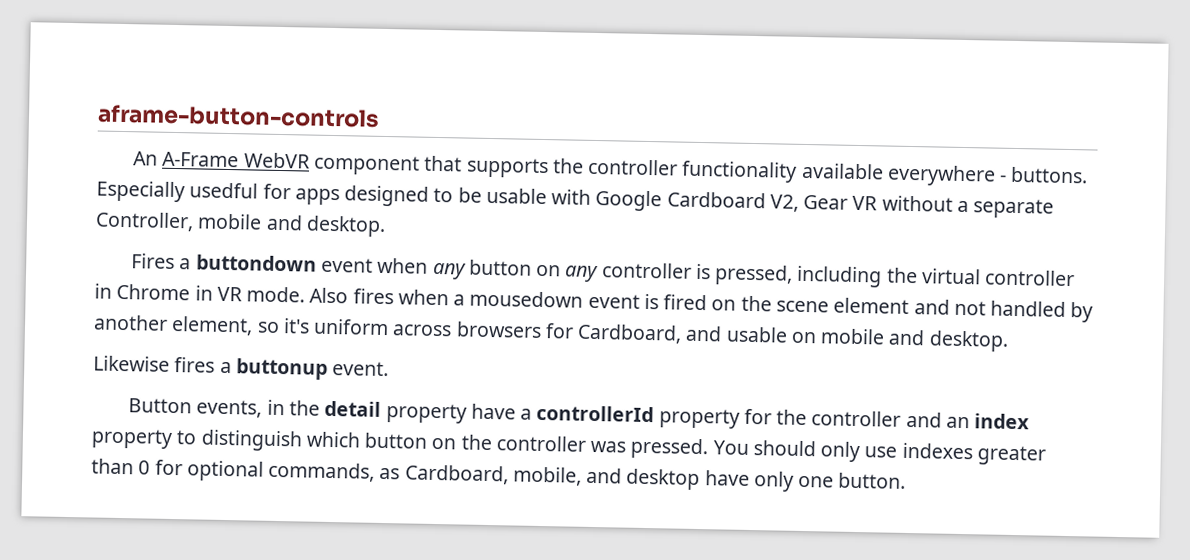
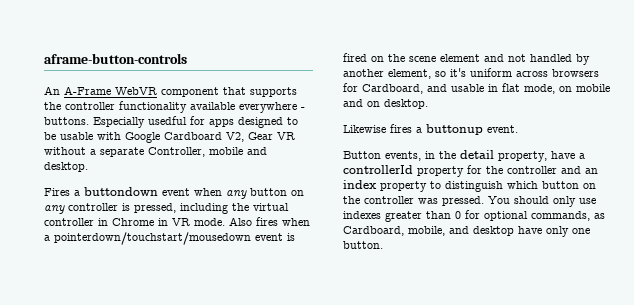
- Also fires when a mousedown event is fired on the scene element and not handled by another element, so it's uniform across browsers for Cardboard, and usable on mobile and desktop.
+ Also fires when a pointerdown/touchstart/mousedown event is fired on the scene element and not handled by another element, so it's uniform across browsers for Cardboard, and usable in flat mode, on mobile and on desktop.
- Button events, in the detail property have a controllerId property for the controller and an index property to distinguish which button on the controller was pressed.
+ Button events, in the detail property, have a controllerId property for the controller and an index property to distinguish which button on the controller was pressed.

